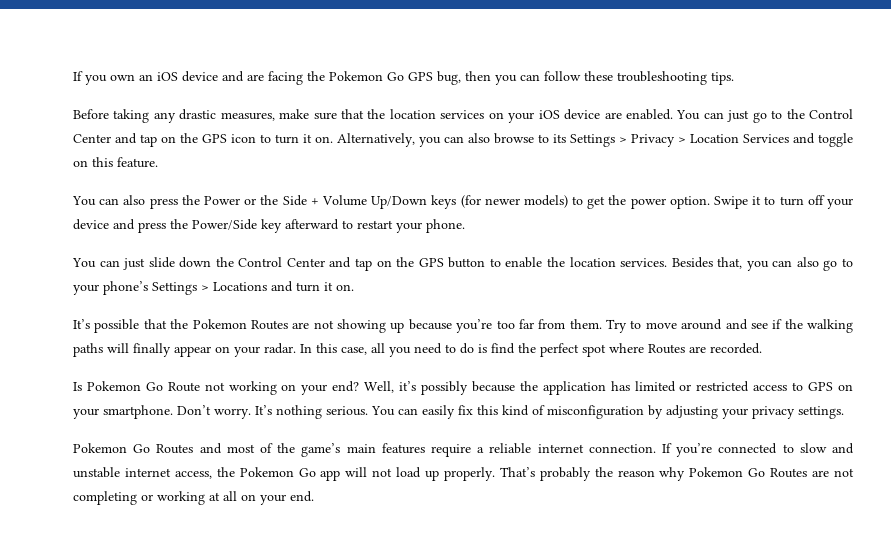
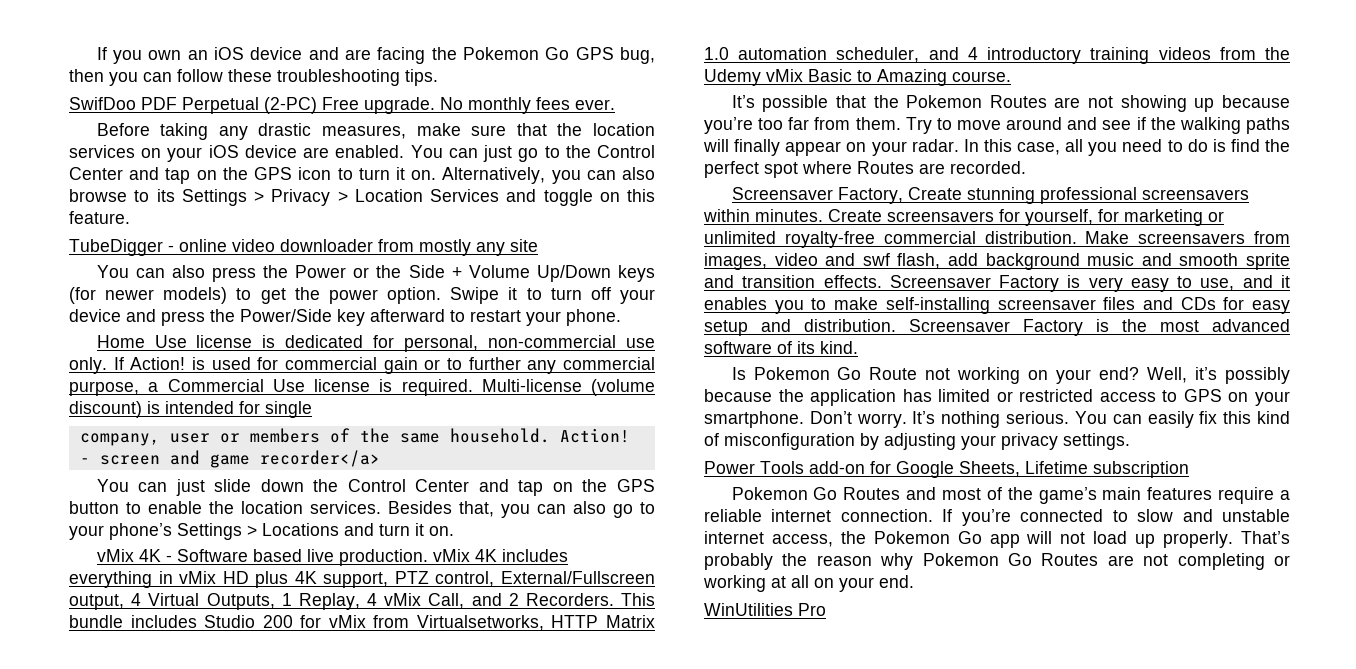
+ SwifDoo PDF Perpetual (2-PC) Free upgrade. No monthly fees ever.
+ TubeDigger - online video downloader from mostly any site
+ Home Use license is dedicated for personal, non-commercial use only. If Action! is used for commercial gain or to further any commercial purpose, a Commercial Use license is required. Multi-license (volume discount) is intended for single
+ company, user or members of the same household. Action! - screen and game recorder</a>
+ vMix 4K - Software based live production. vMix 4K includes everything in vMix HD plus 4K support, PTZ control, External/Fullscreen output, 4 Virtual Outputs, 1 Replay, 4 vMix Call, and 2 Recorders. This bundle includes Studio 200 for vMix from Virtualsetworks, HTTP Matrix 1.0 automation scheduler, and 4 introductory training videos from the Udemy vMix Basic to Amazing course.
+ Screensaver Factory, Create stunning professional screensavers within minutes. Create screensavers for yourself, for marketing or unlimited royalty-free commercial distribution. Make screensavers from images, video and swf flash, add background music and smooth sprite and transition effects. Screensaver Factory is very easy to use, and it enables you to make self-installing screensaver files and CDs for easy setup and distribution. Screensaver Factory is the most advanced software of its kind.
+ Power Tools add-on for Google Sheets, Lifetime subscription
+ WinUtilities Pro

